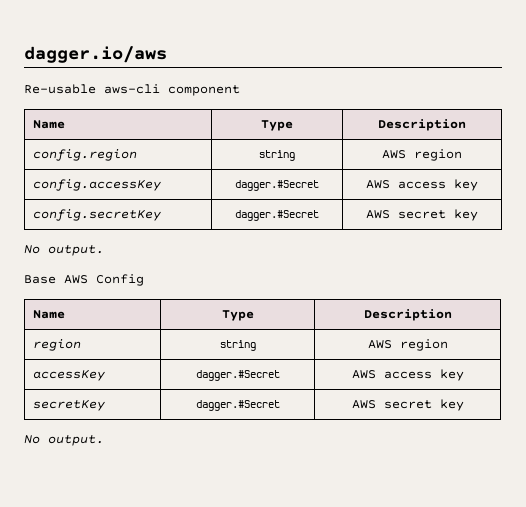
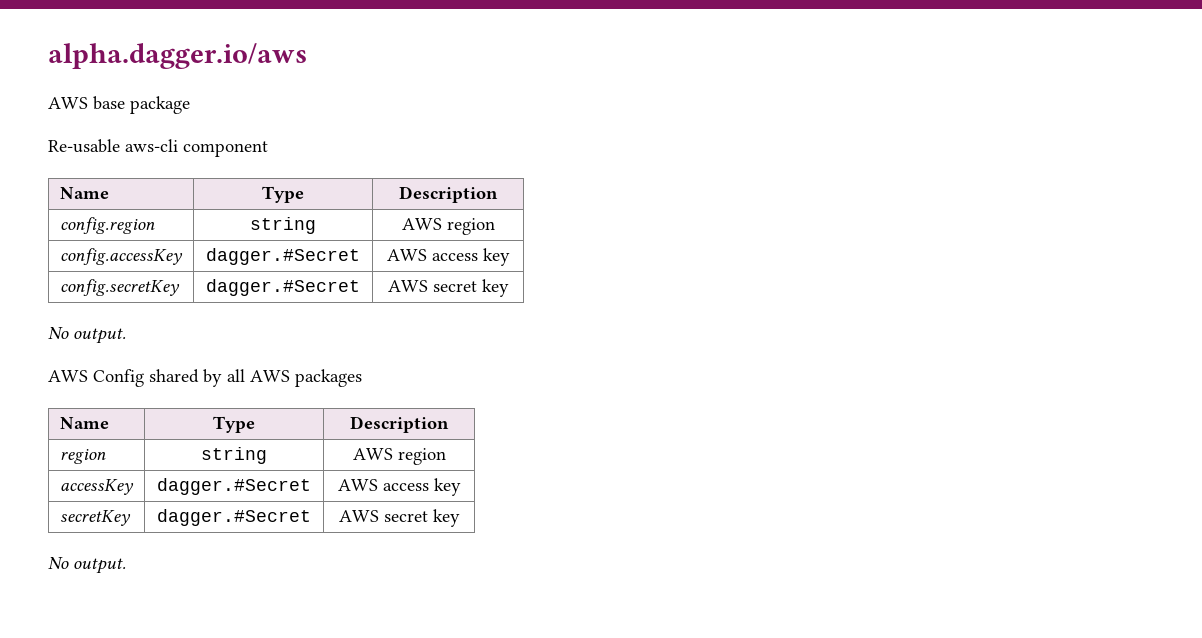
- dagger.io/aws
+ alpha.dagger.io/aws
+ AWS base package
- Base AWS Config
+ AWS Config shared by all AWS packages

